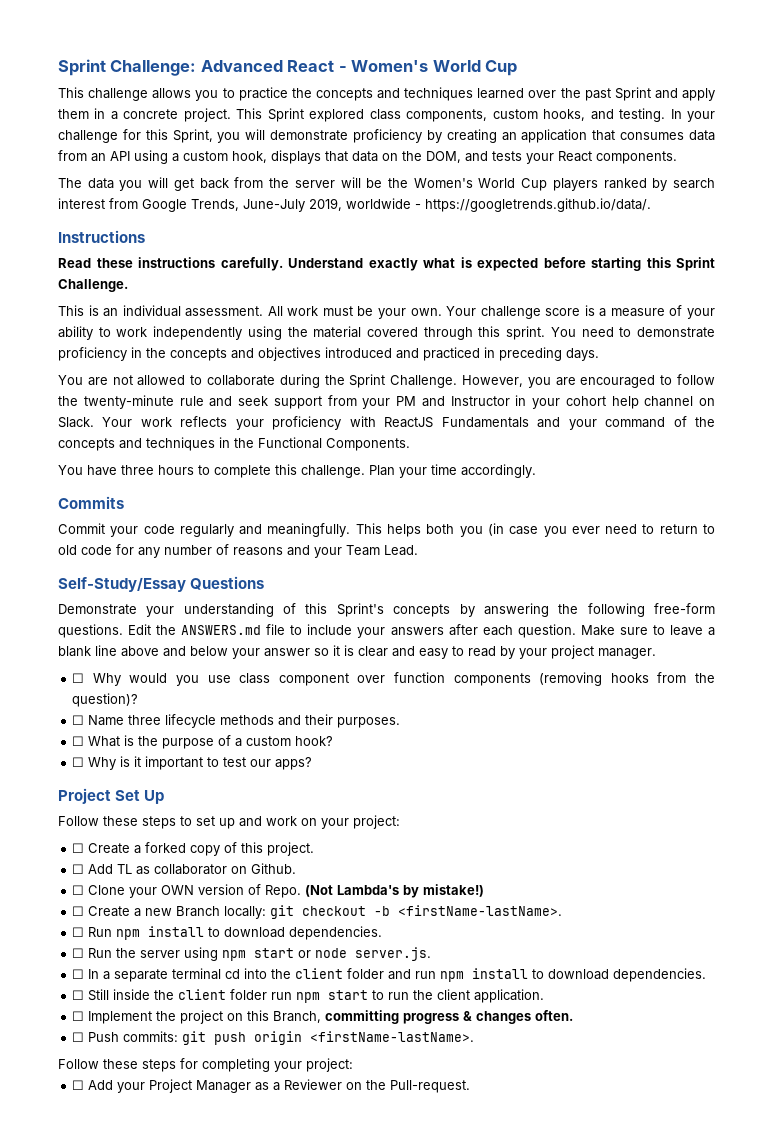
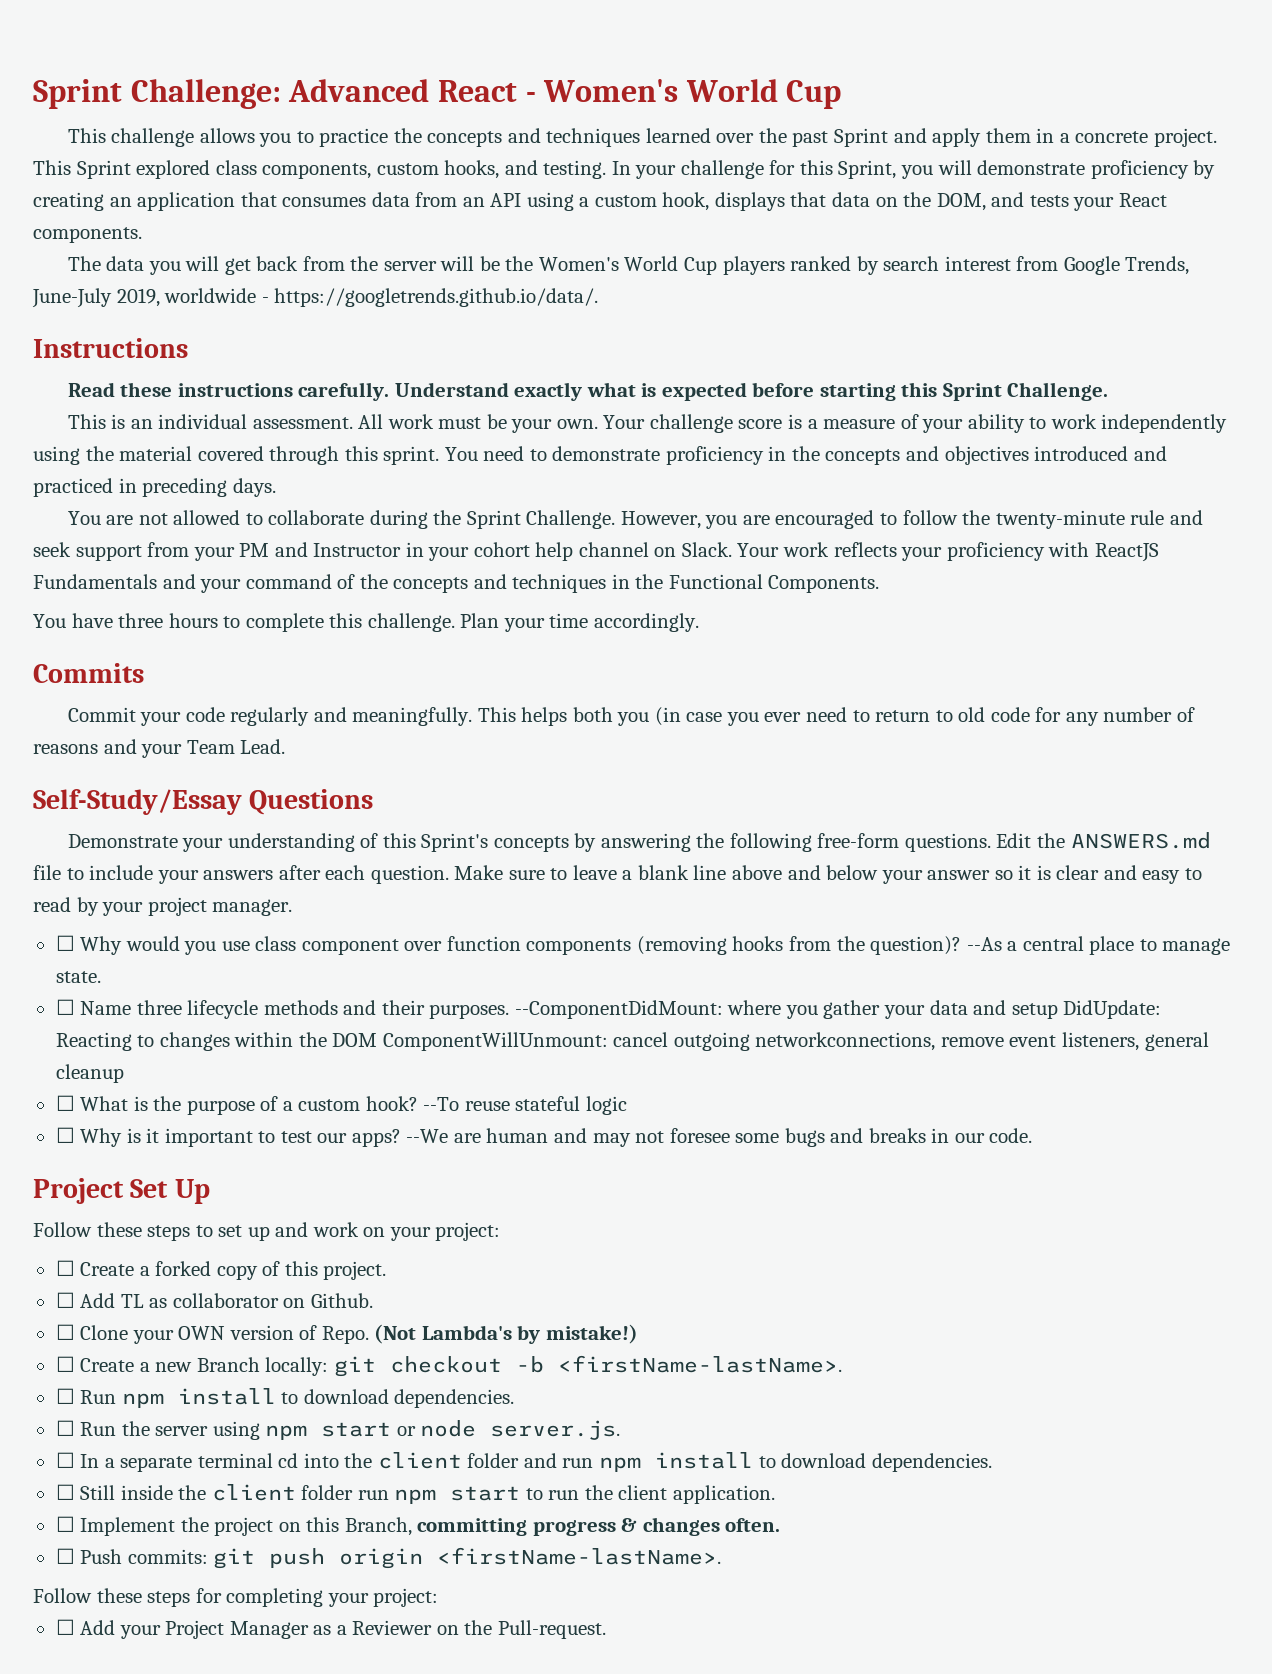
+ --As a central place to manage state.
+ --ComponentDidMount: where you gather your data and setup DidUpdate: Reacting to changes within the DOM ComponentWillUnmount: cancel outgoing networkconnections, remove event listeners, general cleanup
+ --To reuse stateful logic
+ --We are human and may not foresee some bugs and breaks in our code.

